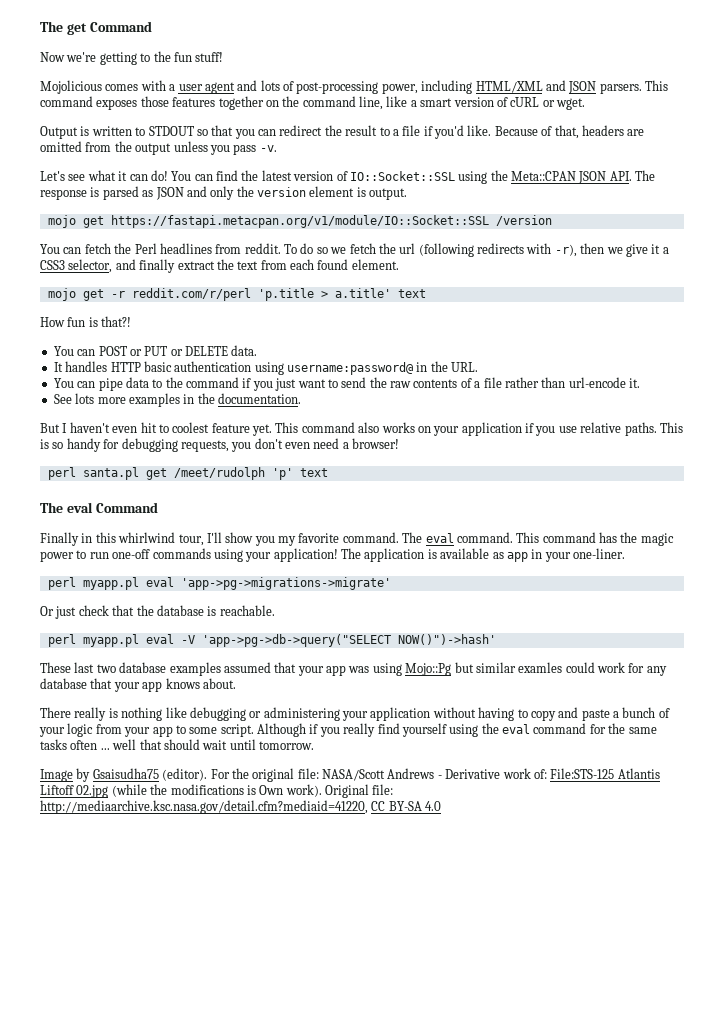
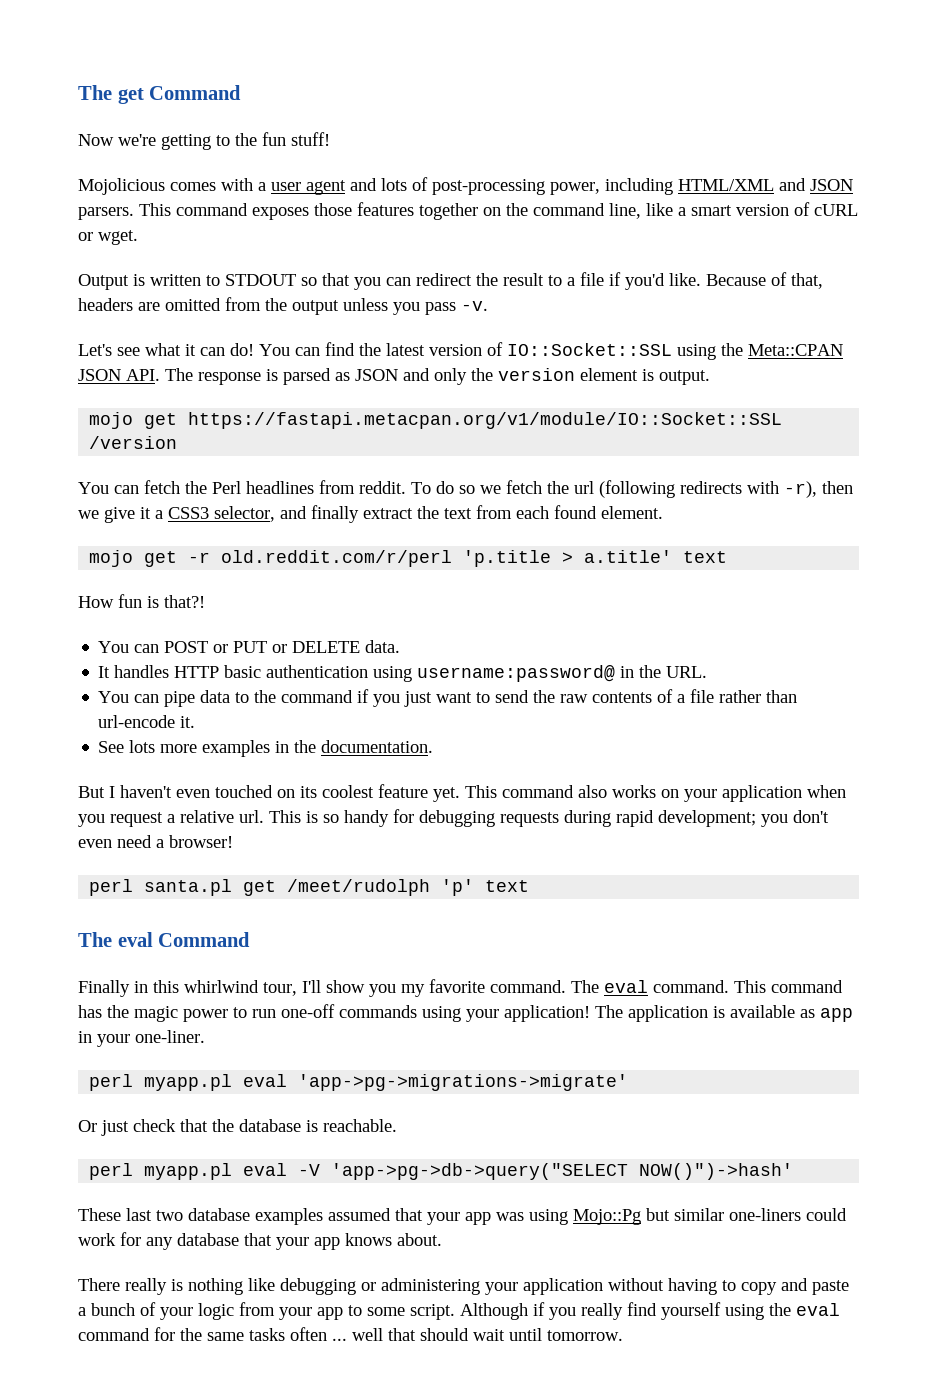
- mojo get -r reddit.com/r/perl 'p.title > a.title' text
+ mojo get -r old.reddit.com/r/perl 'p.title > a.title' text
- But I haven't even hit to coolest feature yet.
+ But I haven't even touched on its coolest feature yet.
- This command also works on your application if you use relative paths.
+ This command also works on your application when you request a relative url.
- This is so handy for debugging requests, you don't even need a browser!
+ This is so handy for debugging requests during rapid development; you don't even need a browser!
- These last two database examples assumed that your app was using Mojo::Pg but similar examles could work for any database that your app knows about.
+ These last two database examples assumed that your app was using Mojo::Pg but similar one-liners could work for any database that your app knows about.
- Image by Gsaisudha75 (editor). For the original file: NASA/Scott Andrews - Derivative work of: File:STS-125 Atlantis Liftoff 02.jpg (while the modifications is Own work). Original file: http://mediaarchive.ksc.nasa.gov/detail.cfm?mediaid=41220, CC BY-SA 4.0

